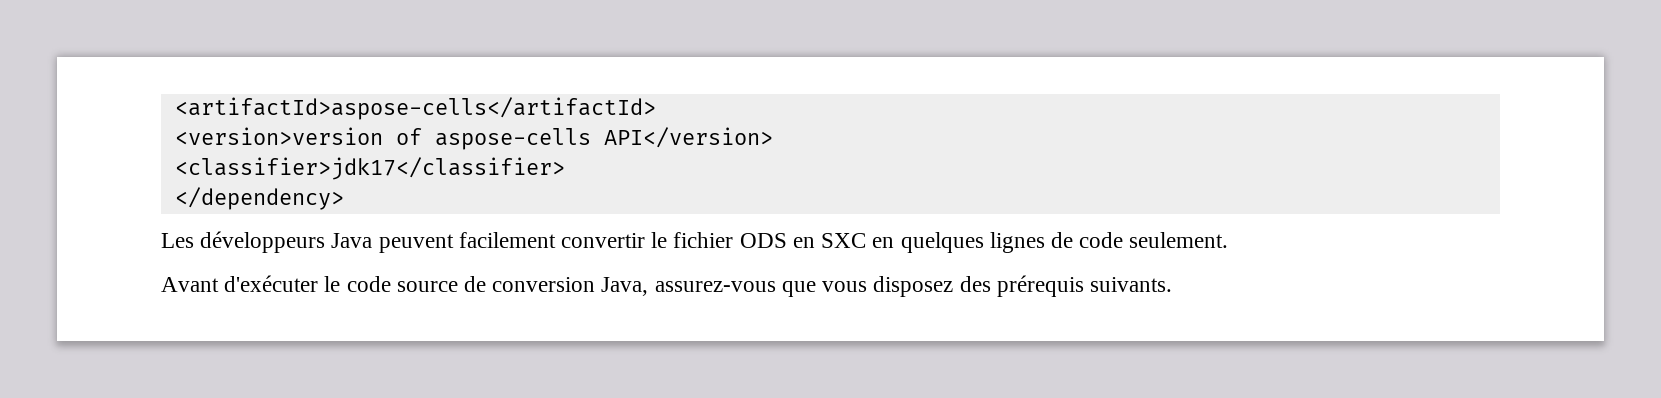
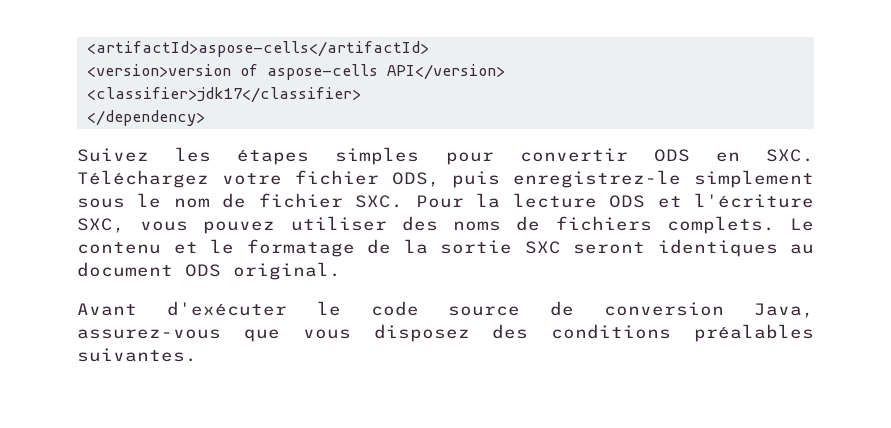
- Les développeurs Java peuvent facilement convertir le fichier ODS en SXC en quelques lignes de code seulement.
+ Suivez les étapes simples pour convertir ODS en SXC. Téléchargez votre fichier ODS, puis enregistrez-le simplement sous le nom de fichier SXC. Pour la lecture ODS et l'écriture SXC, vous pouvez utiliser des noms de fichiers complets. Le contenu et le formatage de la sortie SXC seront identiques au document ODS original.
- Avant d'exécuter le code source de conversion Java, assurez-vous que vous disposez des prérequis suivants.
+ Avant d'exécuter le code source de conversion Java, assurez-vous que vous disposez des conditions préalables suivantes.

